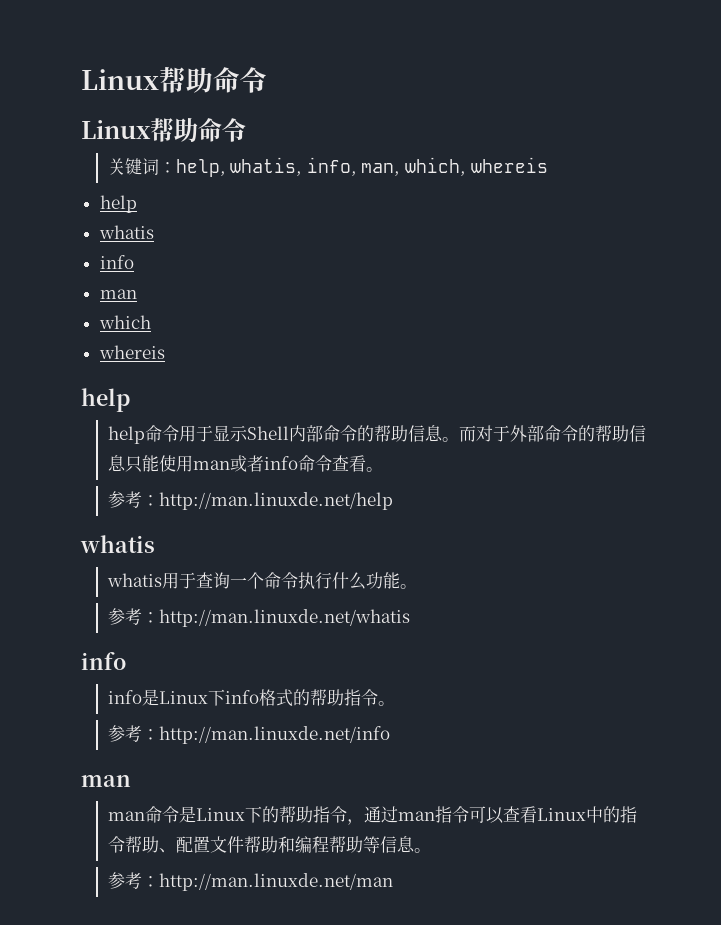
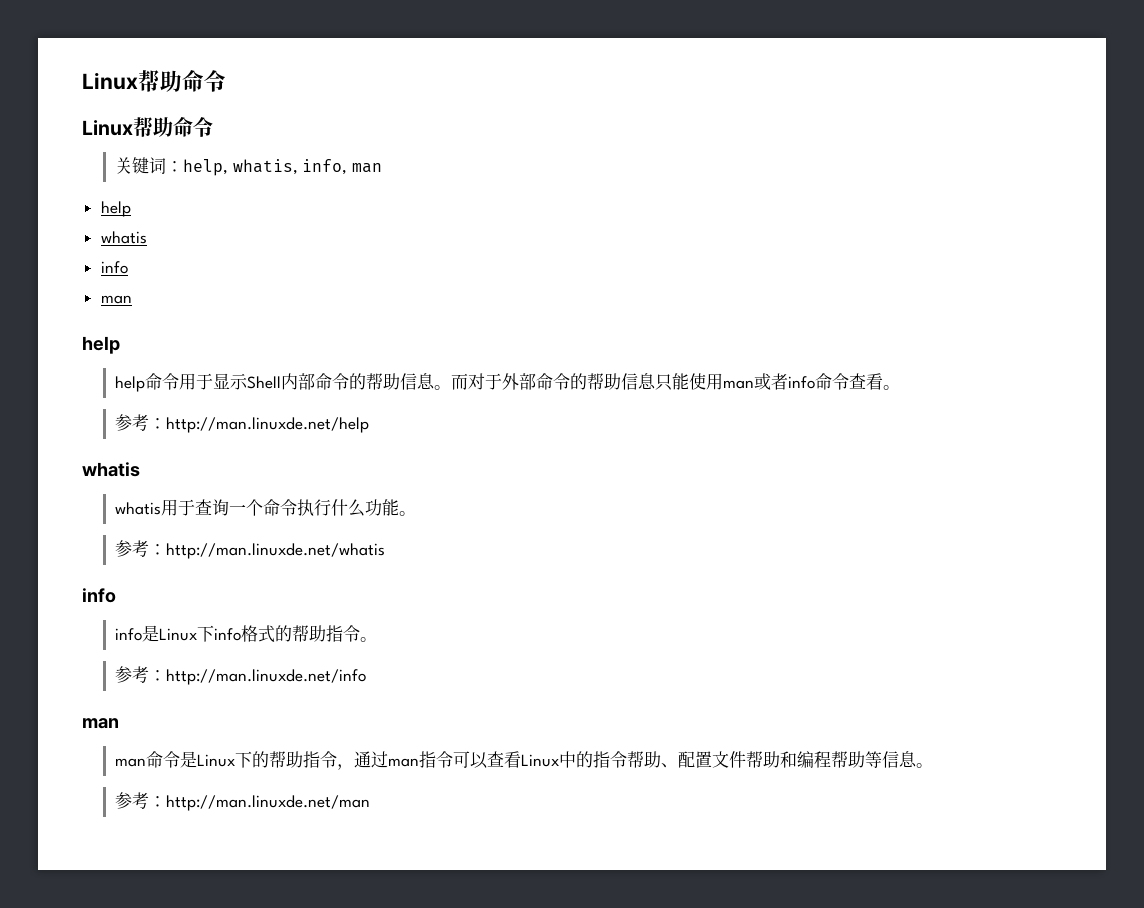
- 关键词：help, whatis, info, man, which, whereis
+ 关键词：help, whatis, info, man
- which
- whereis

